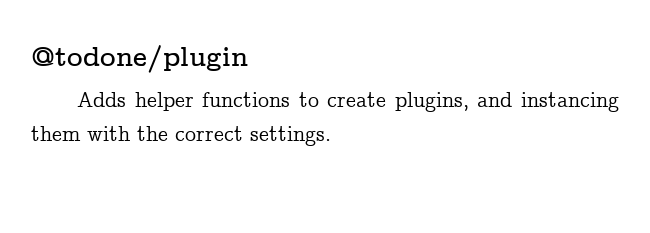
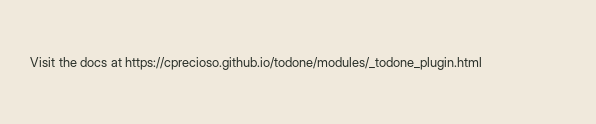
- @todone/plugin
- Adds helper functions to create plugins, and instancing them with the correct settings.
+ Visit the docs at https://cprecioso.github.io/todone/modules/_todone_plugin.html

